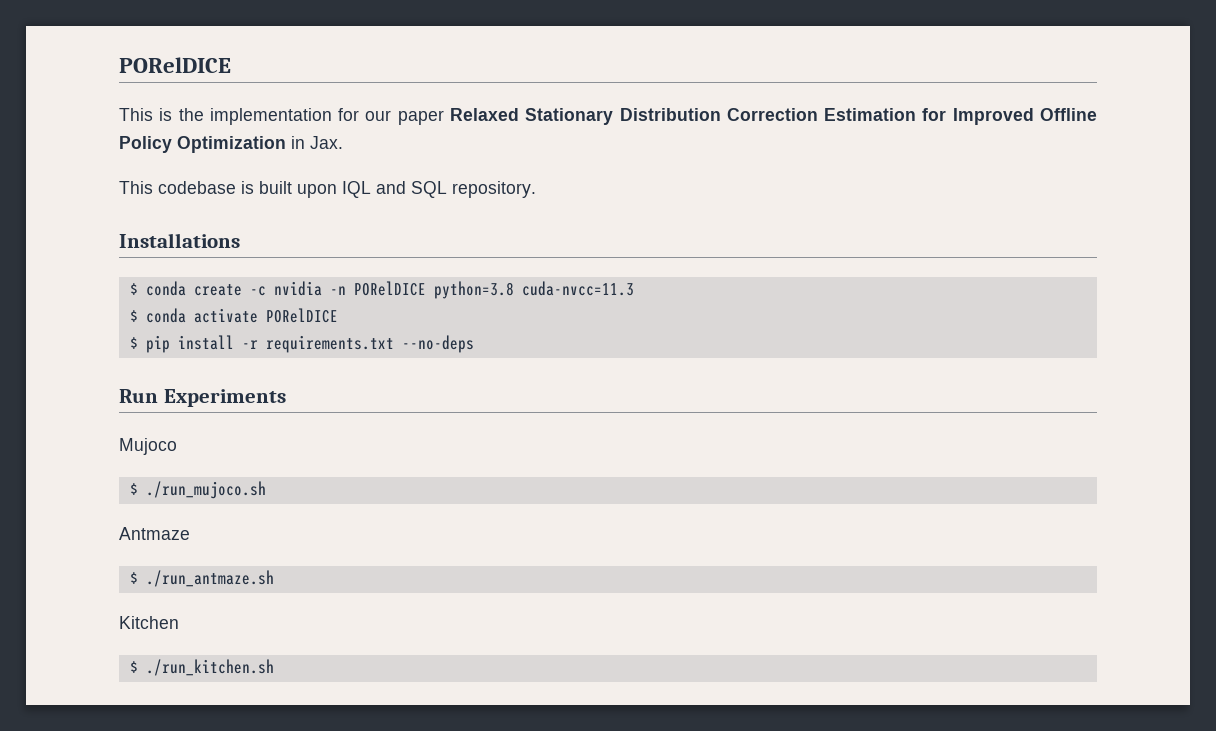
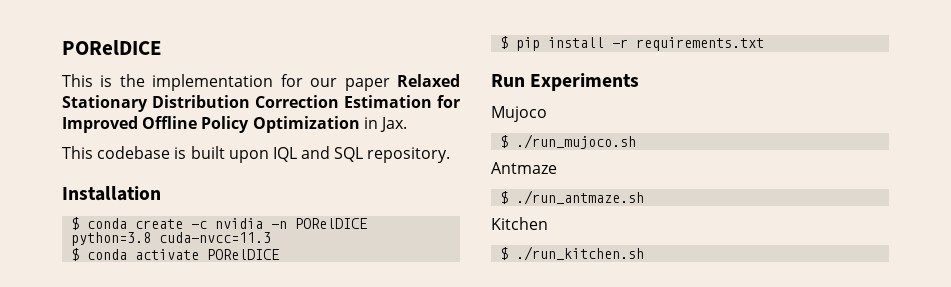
- Installations
+ Installation
- $ pip install -r requirements.txt --no-deps
+ $ pip install -r requirements.txt

